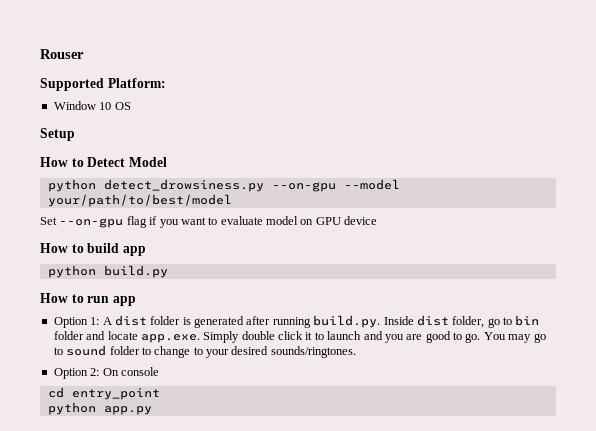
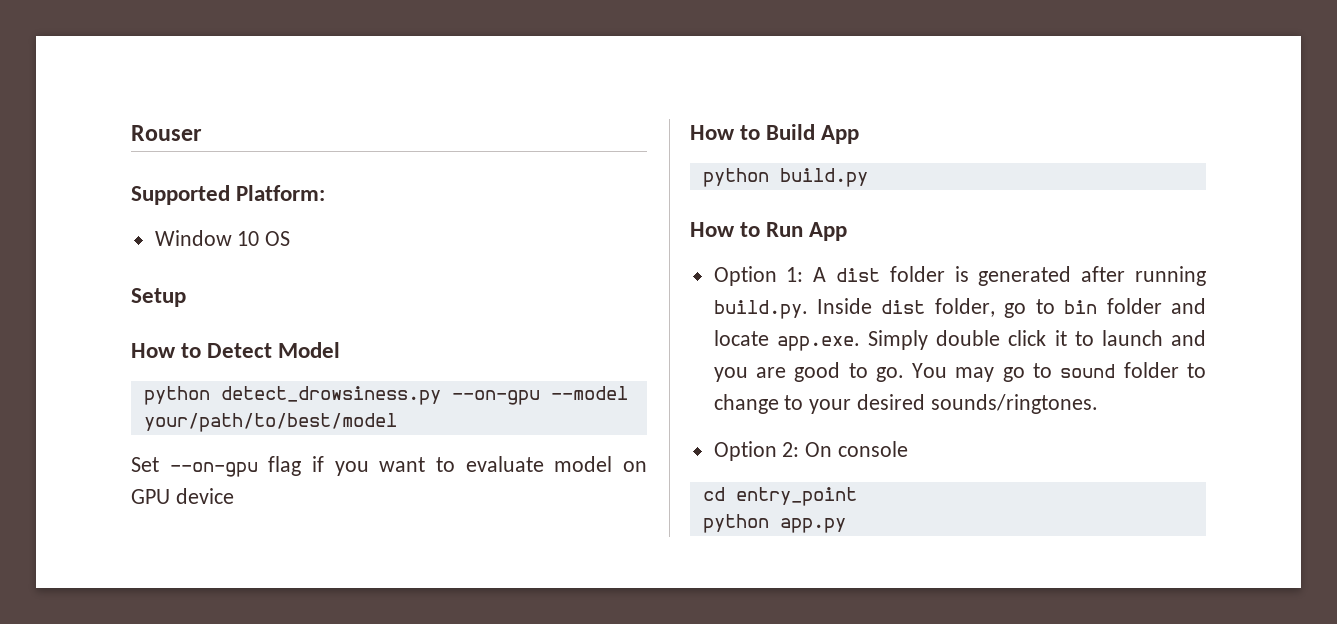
- How to build app
+ How to Build App
- How to run app
+ How to Run App

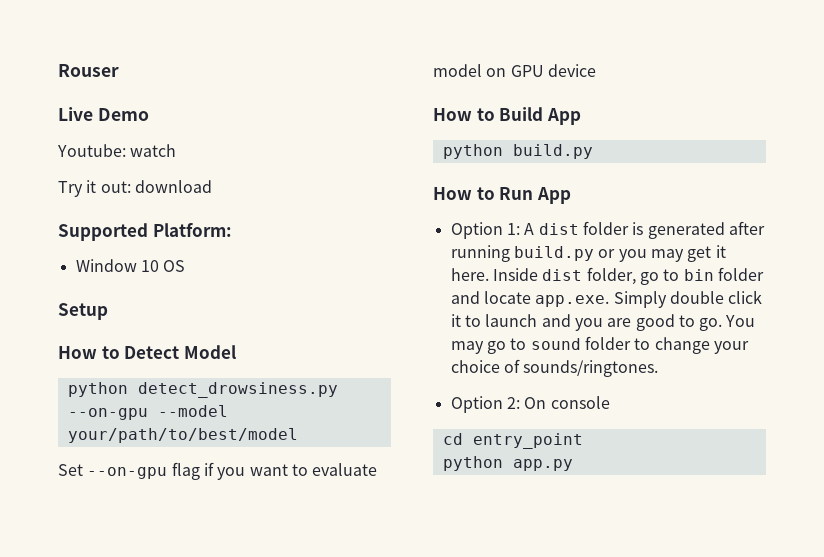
+ Live Demo
+ Youtube: watch
+ Try it out: download
- Option 1: A dist folder is generated after running build.py. Inside dist folder, go to bin folder and locate app.exe. Simply double click it to launch and you are good to go.
+ Option 1: A dist folder is generated after running build.py or you may get it here. Inside dist folder, go to bin folder and locate app.exe. Simply double click it to launch and you are good to go.
- You may go to sound folder to change to your desired sounds/ringtones.
+ You may go to sound folder to change your choice of sounds/ringtones.

